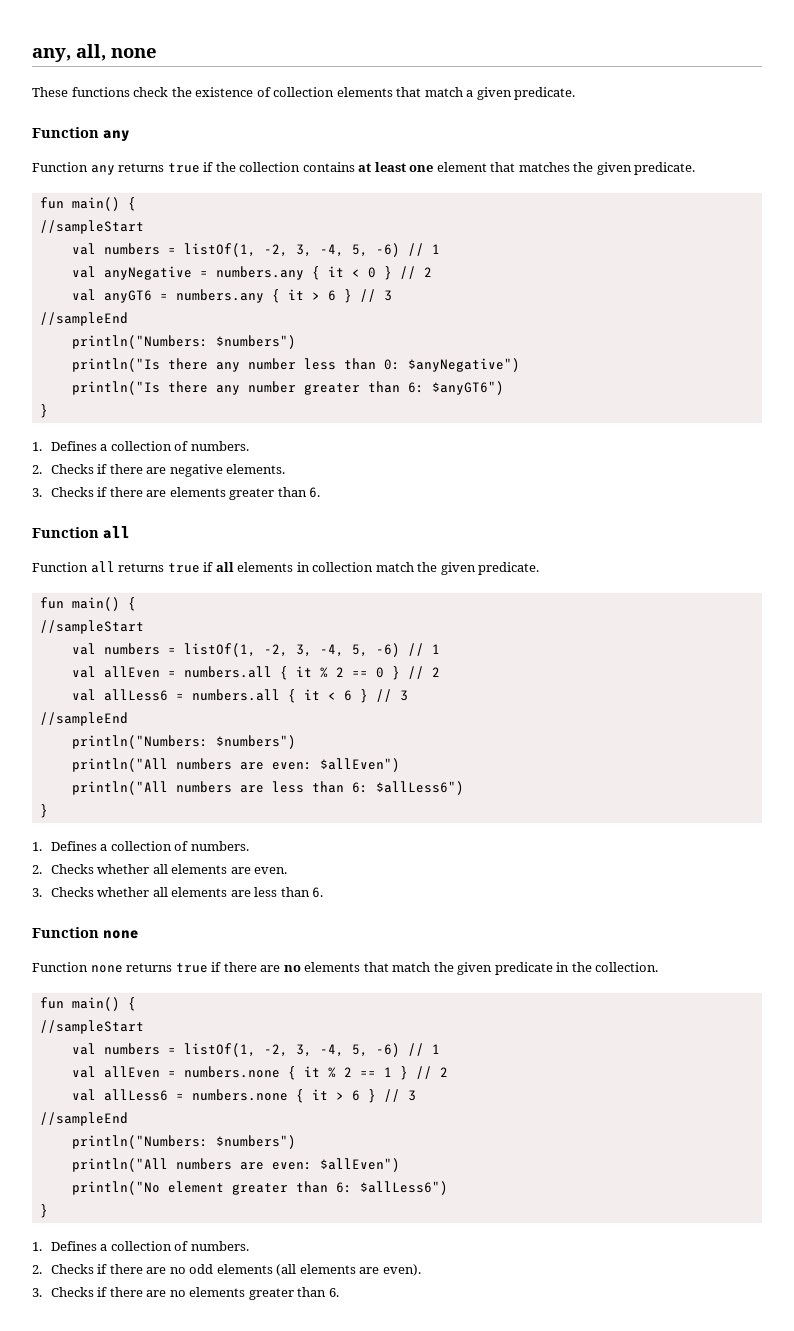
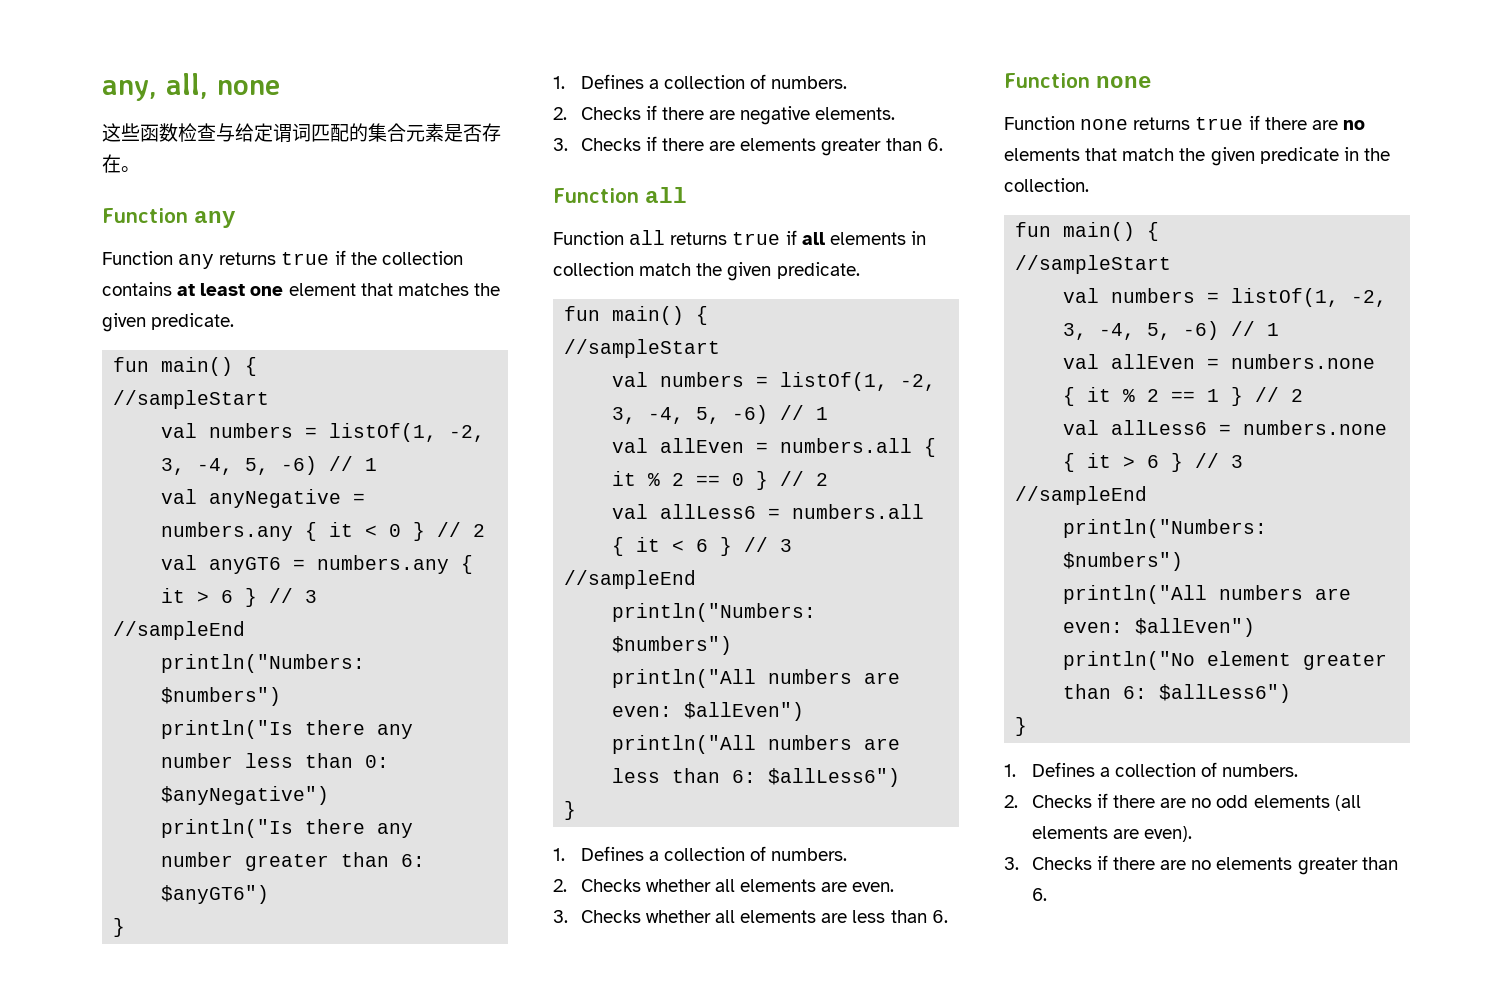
- These functions check the existence of collection elements that match a given predicate.
+ 这些函数检查与给定谓词匹配的集合元素是否存在。

